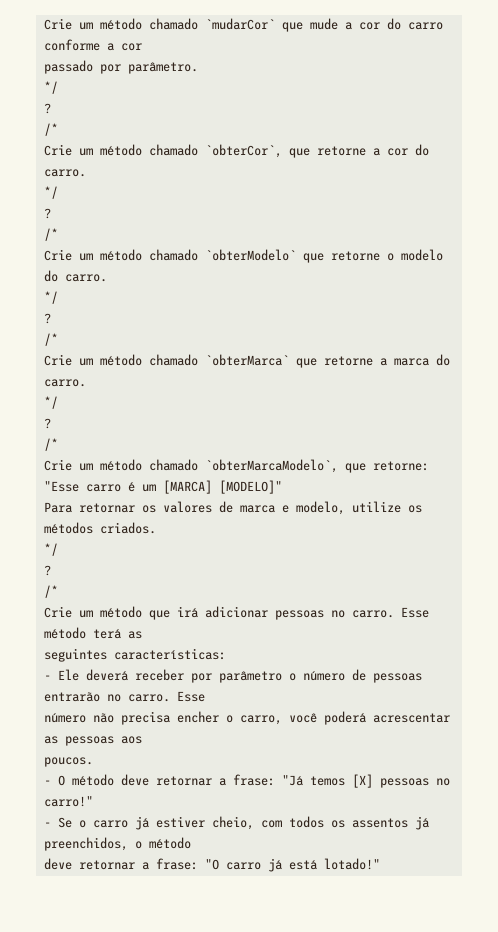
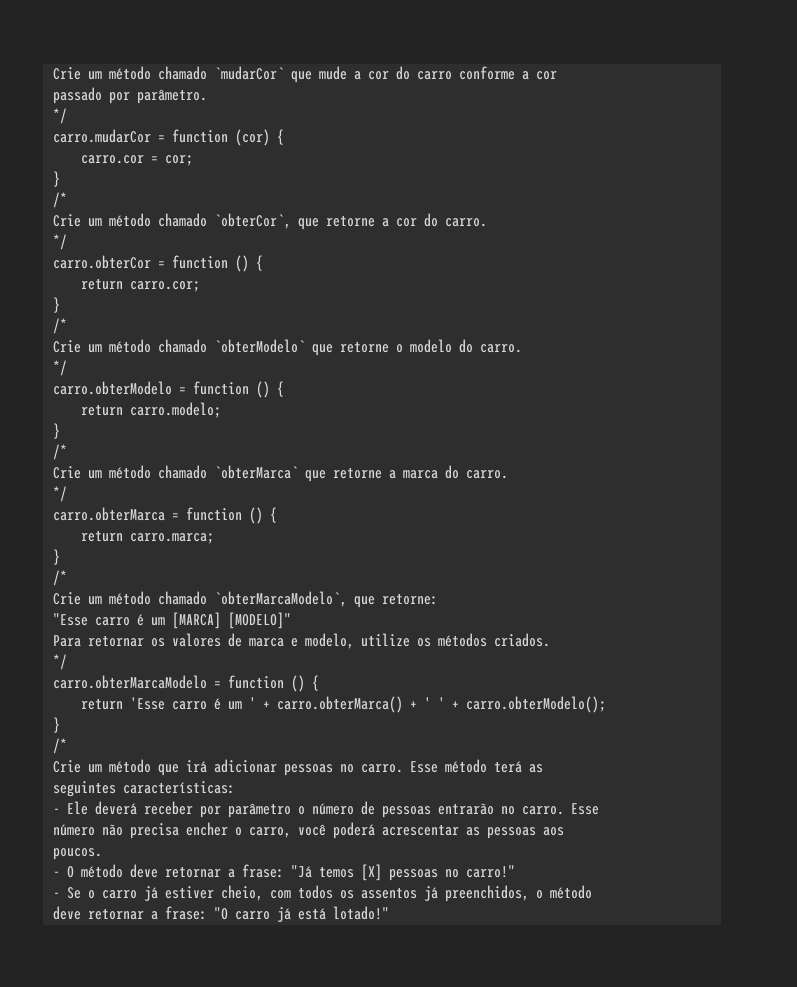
  passado por parâmetro.
  */
- ?
+ carro.mudarCor = function (cor) {
+ carro.cor = cor;
+ }
  Crie um método chamado `obterCor`, que retorne a cor do carro.
  */
- ?
+ carro.obterCor = function () {
+ return carro.cor;
+ }
  Crie um método chamado `obterModelo` que retorne o modelo do carro.
  */
- ?
+ carro.obterModelo = function () {
+ return carro.modelo;
+ }
  Crie um método chamado `obterMarca` que retorne a marca do carro.
  */
- ?
+ carro.obterMarca = function () {
+ return carro.marca;
+ }
  Para retornar os valores de marca e modelo, utilize os métodos criados.
  */
- ?
+ carro.obterMarcaModelo = function () {
+ return 'Esse carro é um ' + carro.obterMarca() + ' ' + carro.obterModelo();
+ }

